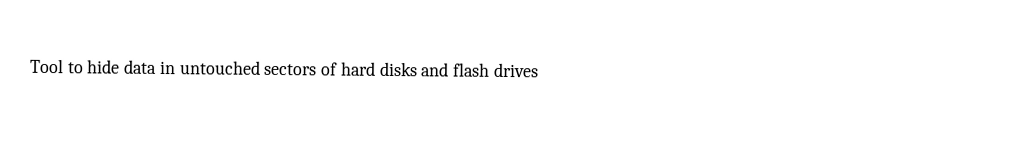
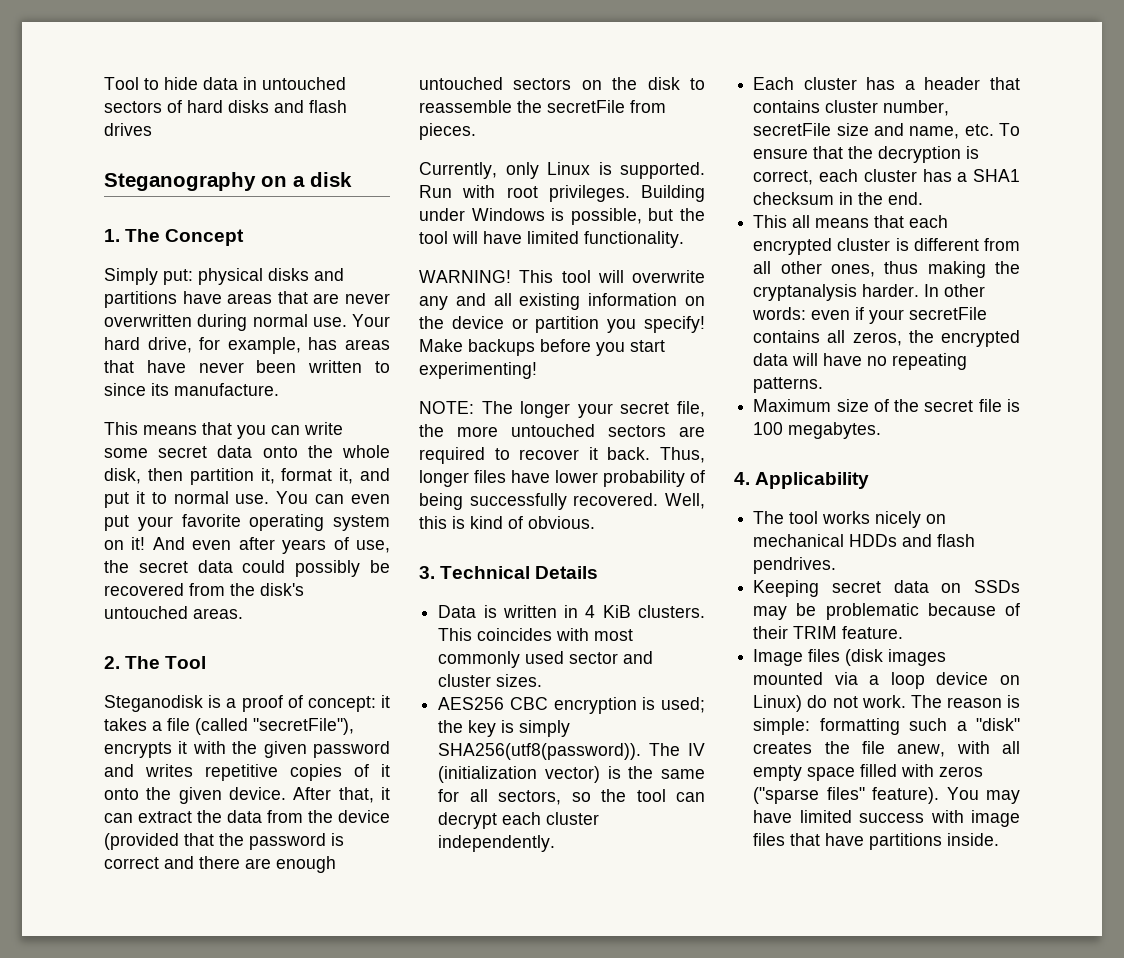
+ Steganography on a disk
+ 1. The Concept
+ Simply put: physical disks and partitions have areas that are never overwritten during normal use. Your hard drive, for example, has areas that have never been written to since its manufacture.
+ This means that you can write some secret data onto the whole disk, then partition it, format it, and put it to normal use. You can even put your favorite operating system on it! And even after years of use, the secret data could possibly be recovered from the disk's untouched areas.
+ 2. The Tool
+ Steganodisk is a proof of concept: it takes a file (called "secretFile"), encrypts it with the given password and writes repetitive copies of it onto the given device. After that, it can extract the data from the device (provided that the password is correct and there are enough untouched sectors on the disk to reassemble the secretFile from pieces.
+ Currently, only Linux is supported. Run with root privileges. Building under Windows is possible, but the tool will have limited functionality.
+ WARNING! This tool will overwrite any and all existing information on the device or partition you specify! Make backups before you start experimenting!
+ NOTE: The longer your secret file, the more untouched sectors are required to recover it back. Thus, longer files have lower probability of being successfully recovered. Well, this is kind of obvious.
+ 3. Technical Details
+ Data is written in 4 KiB clusters. This coincides with most commonly used sector and cluster sizes.
+ AES256 CBC encryption is used; the key is simply SHA256(utf8(password)). The IV (initialization vector) is the same for all sectors, so the tool can decrypt each cluster independently.
+ Each cluster has a header that contains cluster number, secretFile size and name, etc. To ensure that the decryption is correct, each cluster has a SHA1 checksum in the end.
+ This all means that each encrypted cluster is different from all other ones, thus making the cryptanalysis harder. In other words: even if your secretFile contains all zeros, the encrypted data will have no repeating patterns.
+ Maximum size of the secret file is 100 megabytes.
+ 4. Applicability
+ The tool works nicely on mechanical HDDs and flash pendrives.
+ Keeping secret data on SSDs may be problematic because of their TRIM feature.
+ Image files (disk images mounted via a loop device on Linux) do not work. The reason is simple: formatting such a "disk" creates the file anew, with all empty space filled with zeros ("sparse files" feature). You may have limited success with image files that have partitions inside.

